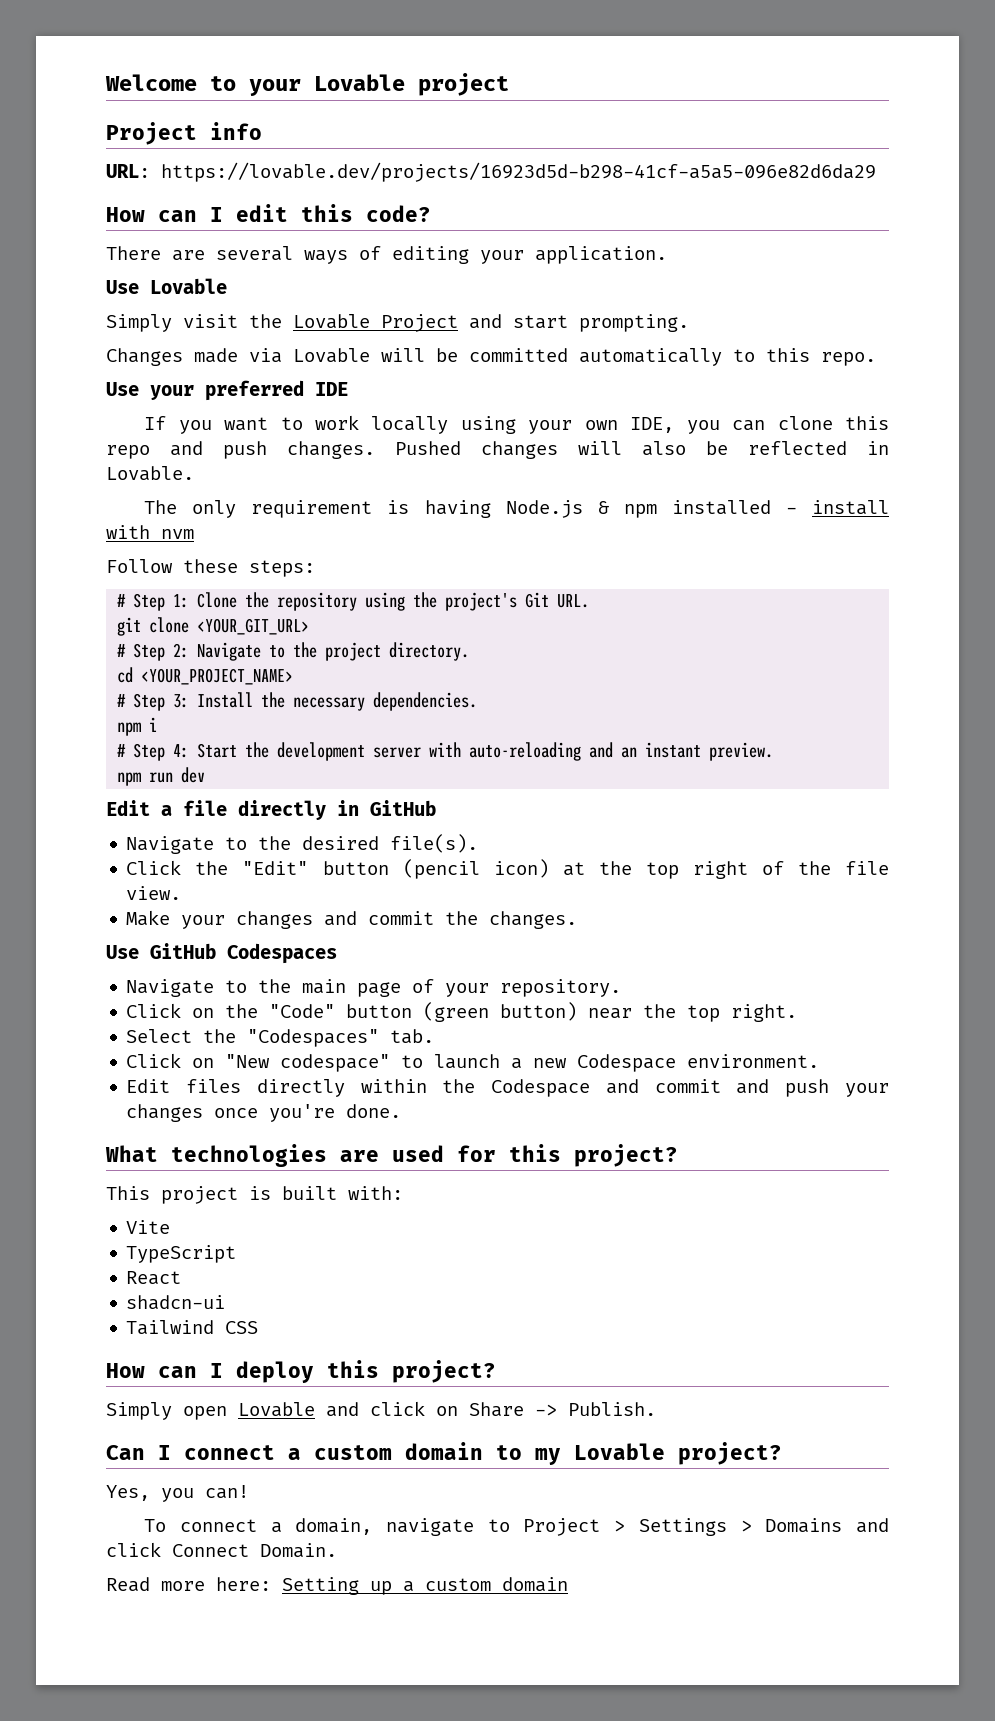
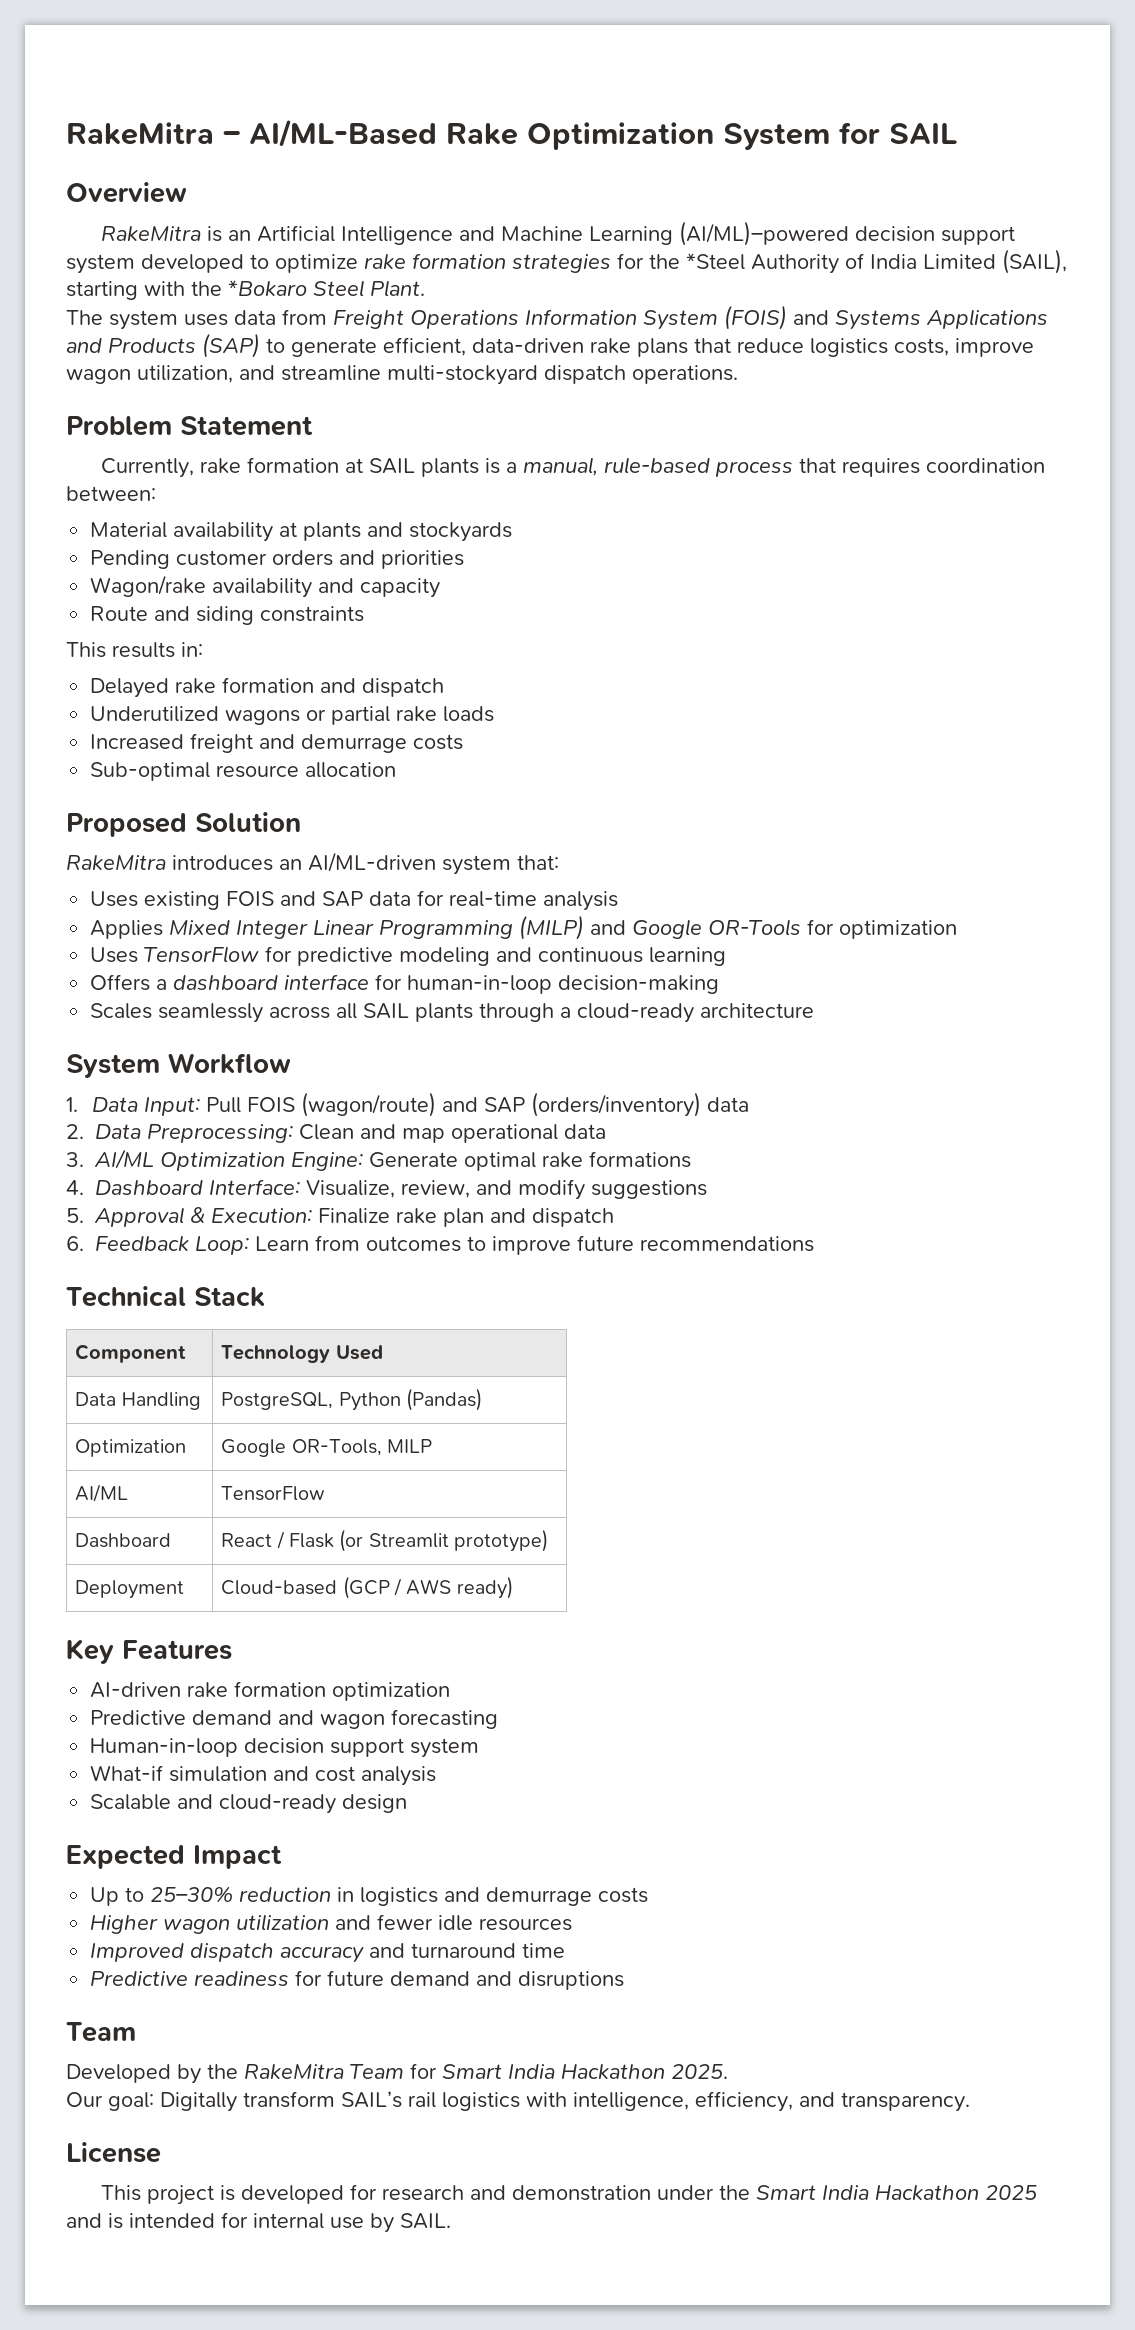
- Welcome to your Lovable project
- Project info
- URL: https://lovable.dev/projects/16923d5d-b298-41cf-a5a5-096e82d6da29
- How can I edit this code?
- There are several ways of editing your application.
- Use Lovable
- Simply visit the Lovable Project and start prompting.
- Changes made via Lovable will be committed automatically to this repo.
- Use your preferred IDE
- If you want to work locally using your own IDE, you can clone this repo and push changes. Pushed changes will also be reflected in Lovable.
- The only requirement is having Node.js & npm installed - install with nvm
- Follow these steps:
- # Step 1: Clone the repository using the project's Git URL.
- git clone <YOUR_GIT_URL>
- # Step 2: Navigate to the project directory.
- cd <YOUR_PROJECT_NAME>
- # Step 3: Install the necessary dependencies.
- npm i
- # Step 4: Start the development server with auto-reloading and an instant preview.
- npm run dev
- Edit a file directly in GitHub
- Navigate to the desired file(s).
- Click the "Edit" button (pencil icon) at the top right of the file view.
- Make your changes and commit the changes.
- Use GitHub Codespaces
- Navigate to the main page of your repository.
- Click on the "Code" button (green button) near the top right.
- Select the "Codespaces" tab.
- Click on "New codespace" to launch a new Codespace environment.
- Edit files directly within the Codespace and commit and push your changes once you're done.
- What technologies are used for this project?
- This project is built with:
- Vite
- TypeScript
- React
- shadcn-ui
- Tailwind CSS
- How can I deploy this project?
- Simply open Lovable and click on Share -> Publish.
- Can I connect a custom domain to my Lovable project?
- Yes, you can!
- To connect a domain, navigate to Project > Settings > Domains and click Connect Domain.
- Read more here: Setting up a custom domain
+ RakeMitra – AI/ML-Based Rake Optimization System for SAIL
+ Overview
+ RakeMitra is an Artificial Intelligence and Machine Learning (AI/ML)–powered decision support system developed to optimize rake formation strategies for the *Steel Authority of India Limited (SAIL), starting with the *Bokaro Steel Plant.
+ The system uses data from Freight Operations Information System (FOIS) and Systems Applications and Products (SAP) to generate efficient, data-driven rake plans that reduce logistics costs, improve wagon utilization, and streamline multi-stockyard dispatch operations.
+ Problem Statement
+ Currently, rake formation at SAIL plants is a manual, rule-based process that requires coordination between:
+ Material availability at plants and stockyards
+ Pending customer orders and priorities
+ Wagon/rake availability and capacity
+ Route and siding constraints
+ This results in:
+ Delayed rake formation and dispatch
+ Underutilized wagons or partial rake loads
+ Increased freight and demurrage costs
+ Sub-optimal resource allocation
+ Proposed Solution
+ RakeMitra introduces an AI/ML-driven system that:
+ Uses existing FOIS and SAP data for real-time analysis
+ Applies Mixed Integer Linear Programming (MILP) and Google OR-Tools for optimization
+ Uses TensorFlow for predictive modeling and continuous learning
+ Offers a dashboard interface for human-in-loop decision-making
+ Scales seamlessly across all SAIL plants through a cloud-ready architecture
+ System Workflow
+ 1. Data Input: Pull FOIS (wagon/route) and SAP (orders/inventory) data
+ 2. Data Preprocessing: Clean and map operational data
+ 3. AI/ML Optimization Engine: Generate optimal rake formations
+ 4. Dashboard Interface: Visualize, review, and modify suggestions
+ 5. Approval & Execution: Finalize rake plan and dispatch
+ 6. Feedback Loop: Learn from outcomes to improve future recommendations
+ Technical Stack
+ Component | Technology Used
+ Data Handling | PostgreSQL, Python (Pandas)
+ Optimization | Google OR-Tools, MILP
+ AI/ML | TensorFlow
+ Dashboard | React / Flask (or Streamlit prototype)
+ Deployment | Cloud-based (GCP / AWS ready)
+ Key Features
+ AI-driven rake formation optimization
+ Predictive demand and wagon forecasting
+ Human-in-loop decision support system
+ What-if simulation and cost analysis
+ Scalable and cloud-ready design
+ Expected Impact
+ Up to 25–30% reduction in logistics and demurrage costs
+ Higher wagon utilization and fewer idle resources
+ Improved dispatch accuracy and turnaround time
+ Predictive readiness for future demand and disruptions
+ Team
+ Developed by the RakeMitra Team for Smart India Hackathon 2025.
+ Our goal: Digitally transform SAIL’s rail logistics with intelligence, efficiency, and transparency.
+ License
+ This project is developed for research and demonstration under the Smart India Hackathon 2025 and is intended for internal use by SAIL.

